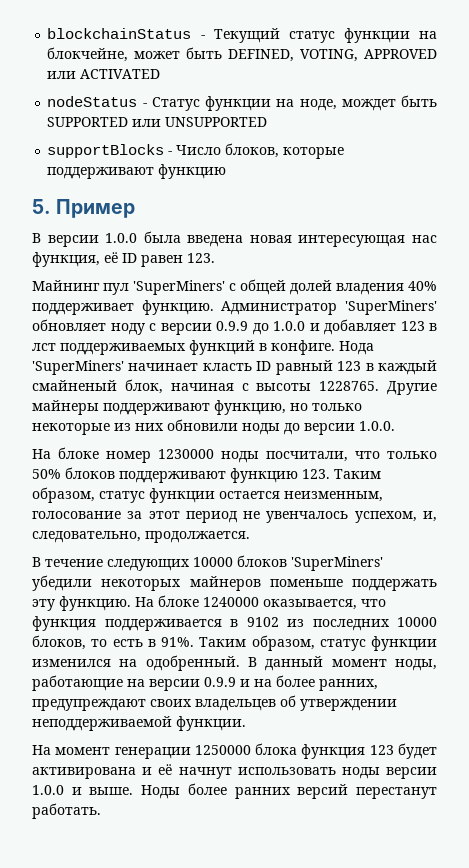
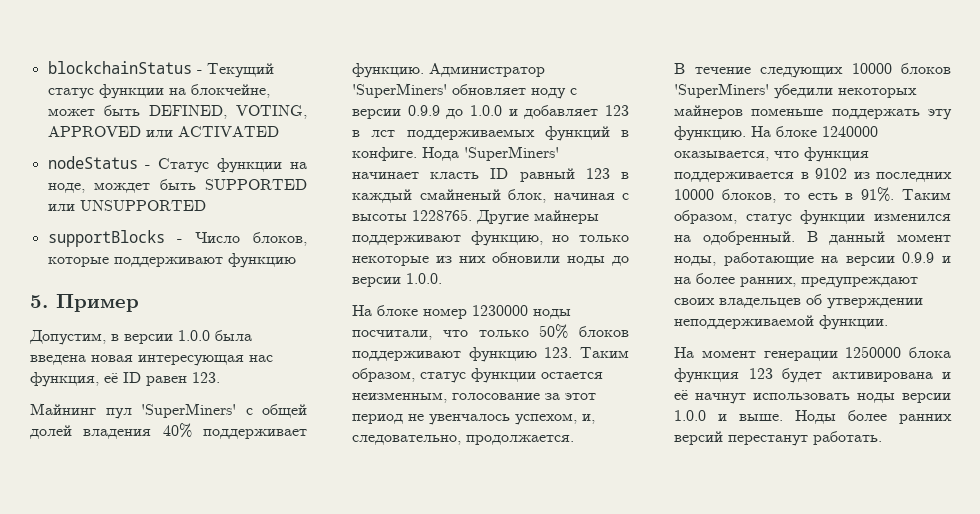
- В версии 1.0.0 была введена новая интересующая нас функция, её ID равен 123.
+ Допустим, в версии 1.0.0 была введена новая интересующая нас функция, её ID равен 123.

